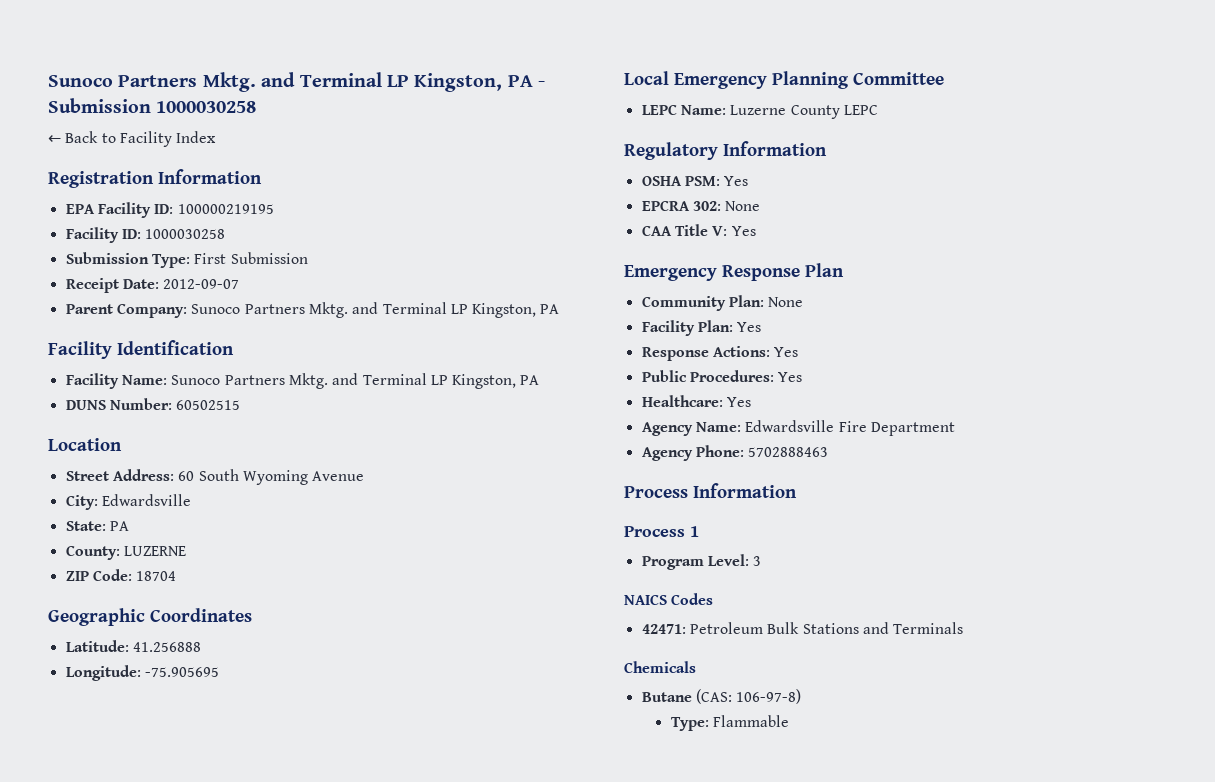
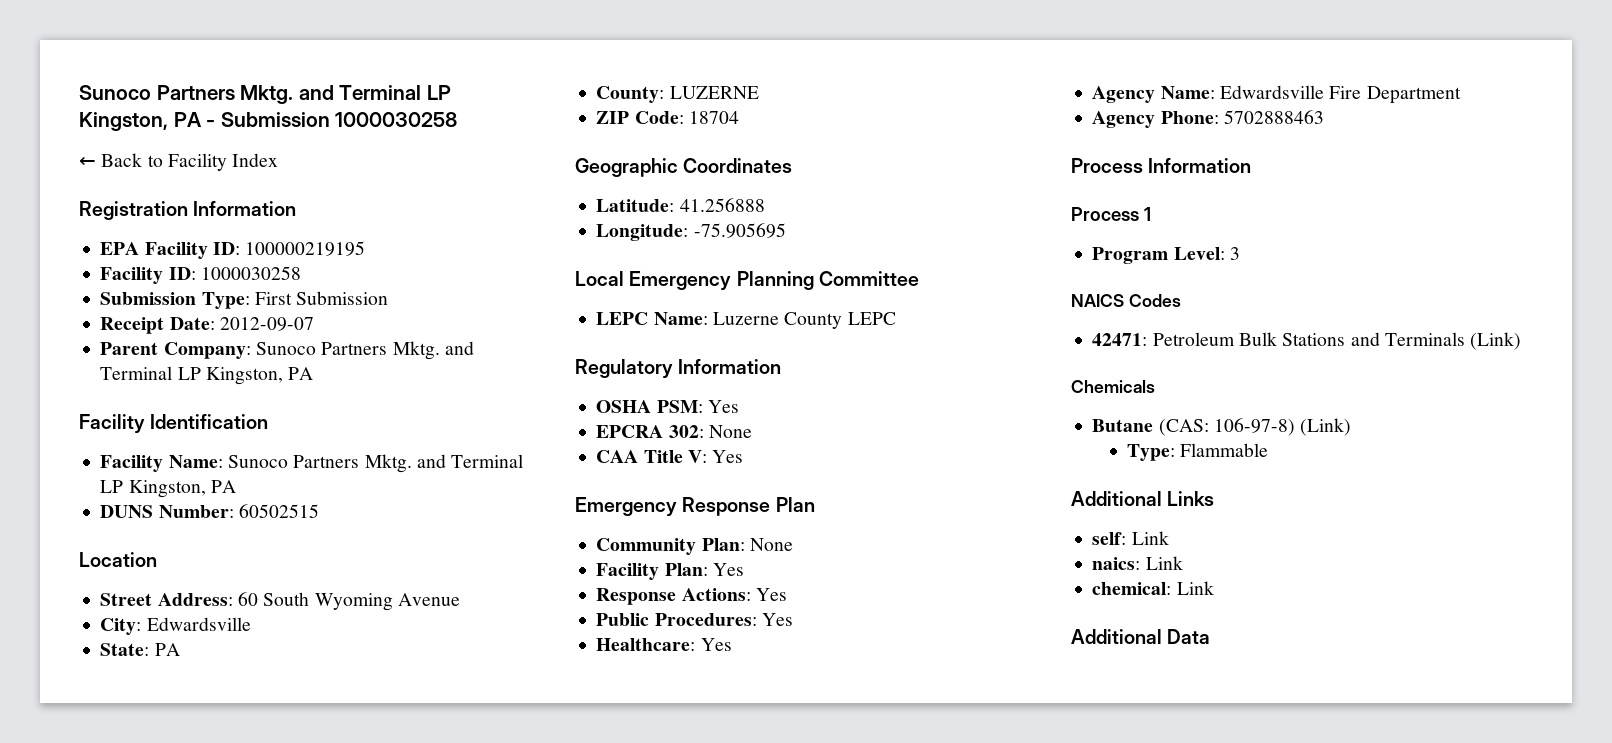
- 42471: Petroleum Bulk Stations and Terminals
+ 42471: Petroleum Bulk Stations and Terminals (Link)
- Butane (CAS: 106-97-8)
+ Butane (CAS: 106-97-8) (Link)
+ Additional Links
+ self: Link
+ naics: Link
+ chemical: Link
+ Additional Data

